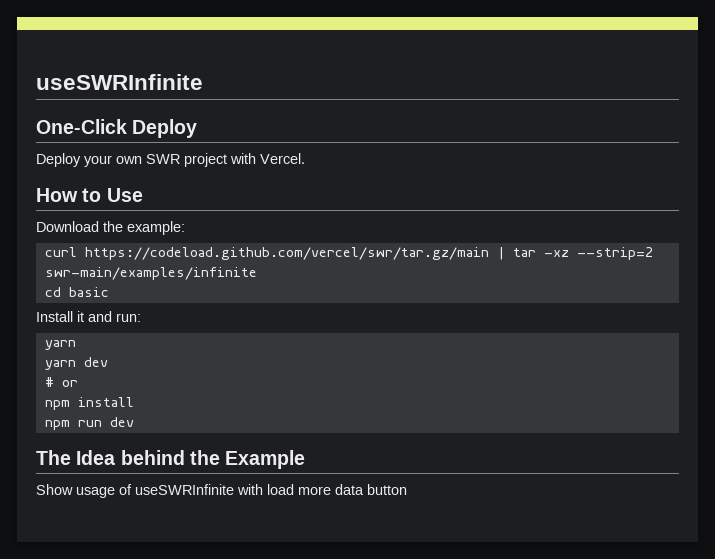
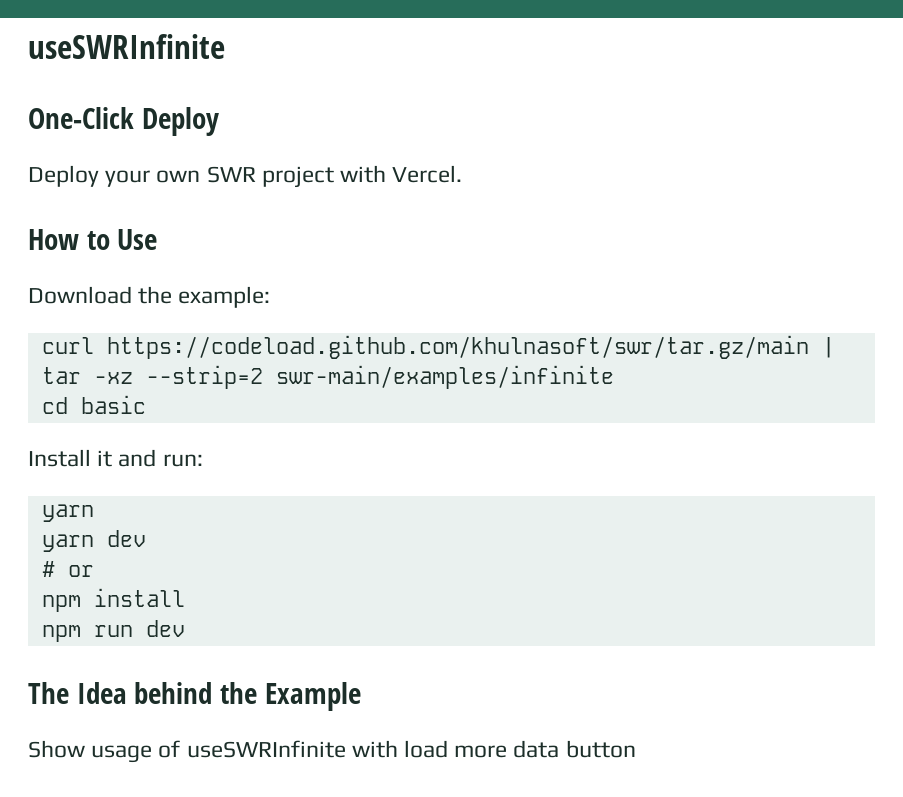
- curl https://codeload.github.com/vercel/swr/tar.gz/main | tar -xz --strip=2 swr-main/examples/infinite
+ curl https://codeload.github.com/khulnasoft/swr/tar.gz/main | tar -xz --strip=2 swr-main/examples/infinite

